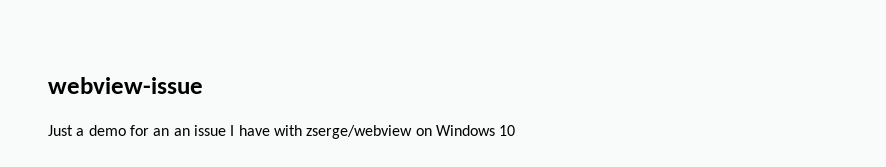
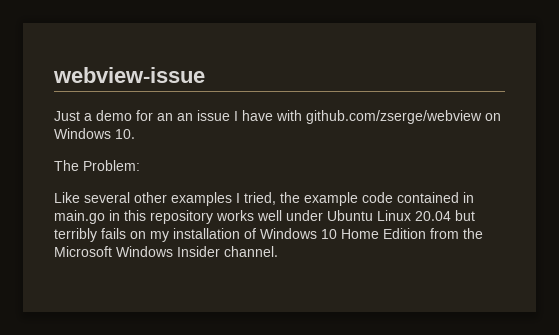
- Just a demo for an an issue I have with zserge/webview on Windows 10
+ Just a demo for an an issue I have with github.com/zserge/webview on Windows 10.
+ The Problem:
+ Like several other examples I tried, the example code contained in main.go in this repository works well under Ubuntu Linux 20.04 but terribly fails on my installation of Windows 10 Home Edition from the Microsoft Windows Insider channel.

